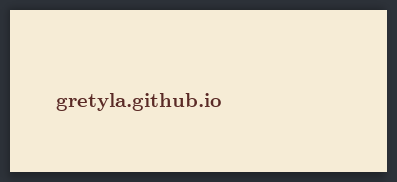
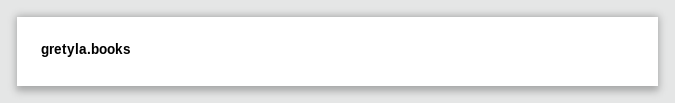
- gretyla.github.io
+ gretyla.books

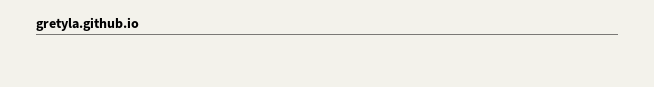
- gretyla.books
+ gretyla.github.io

